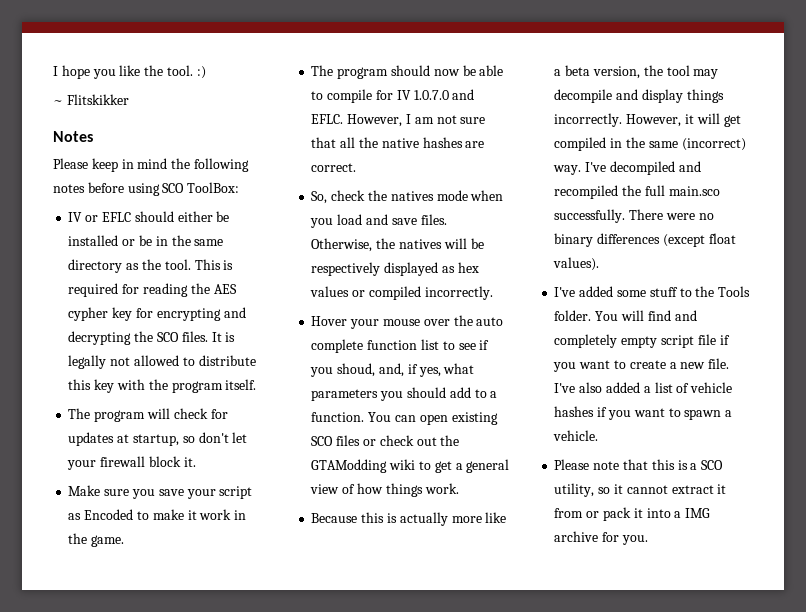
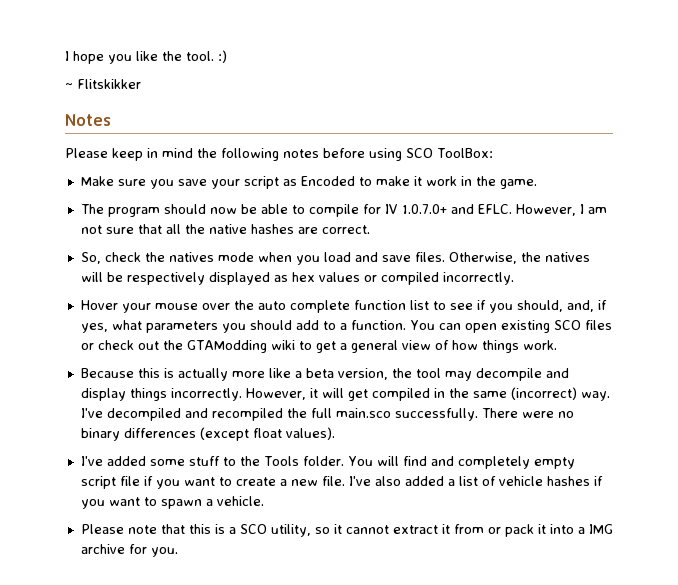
- IV or EFLC should either be installed or be in the same directory as the tool. This is required for reading the AES cypher key for encrypting and decrypting the SCO files. It is legally not allowed to distribute this key with the program itself.
- The program will check for updates at startup, so don't let your firewall block it.
- The program should now be able to compile for IV 1.0.7.0 and EFLC.
+ The program should now be able to compile for IV 1.0.7.0+ and EFLC.
- Hover your mouse over the auto complete function list to see if you shoud, and, if yes, what parameters you should add to a function.
+ Hover your mouse over the auto complete function list to see if you should, and, if yes, what parameters you should add to a function.

